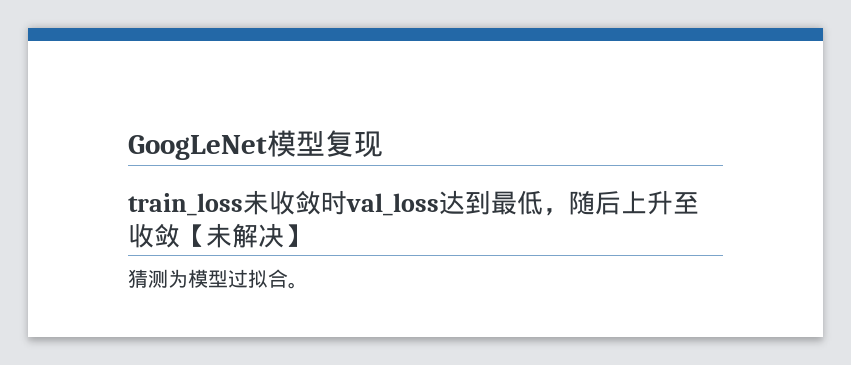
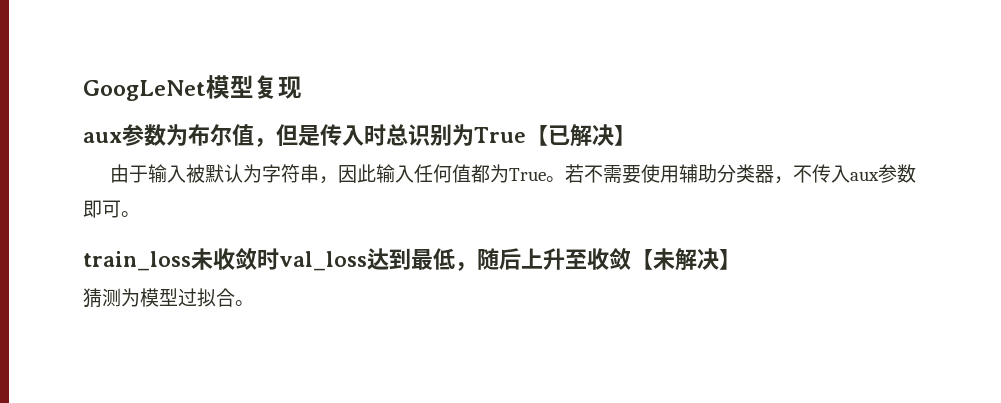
+ aux参数为布尔值，但是传入时总识别为True【已解决】
+ 由于输入被默认为字符串，因此输入任何值都为True。若不需要使用辅助分类器，不传入aux参数即可。

